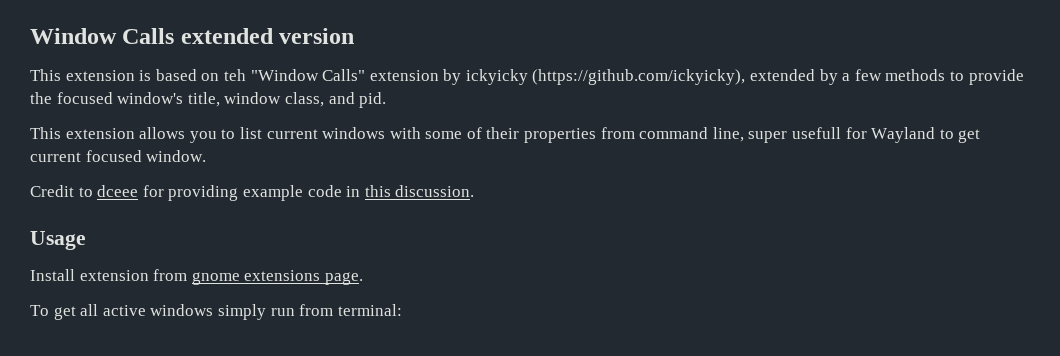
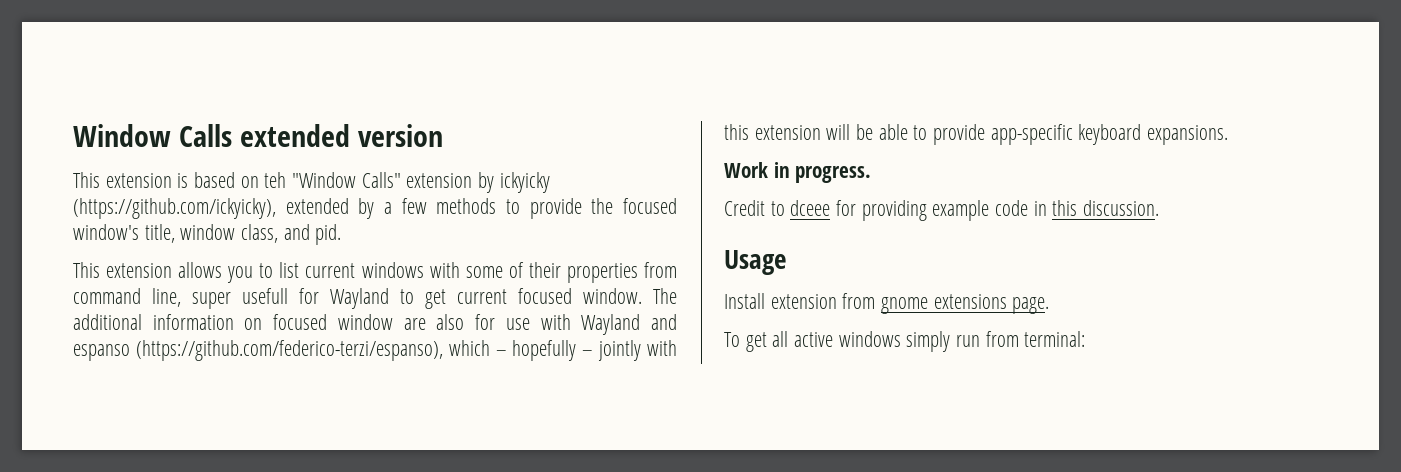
+ The additional information on focused window are also for use with Wayland and espanso (https://github.com/federico-terzi/espanso), which – hopefully – jointly with this extension will be able to provide app-specific keyboard expansions.
+ Work in progress.

